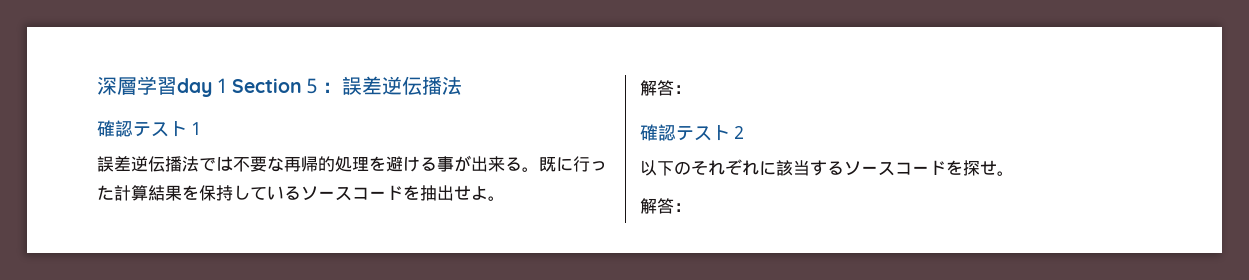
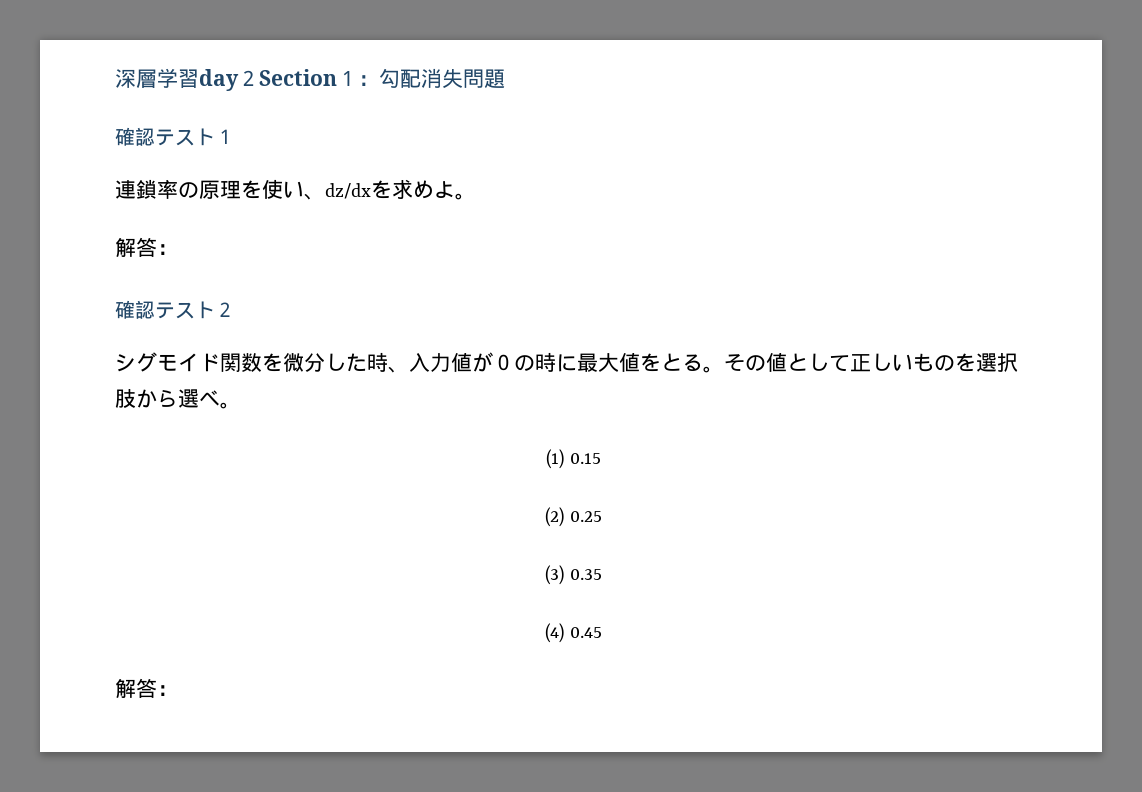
- 深層学習day１Section５：誤差逆伝播法
+ 深層学習day２Section１：勾配消失問題
  確認テスト１
- 誤差逆伝播法では不要な再帰的処理を避ける事が出来る。既に行った計算結果を保持しているソースコードを抽出せよ。
+ 連鎖率の原理を使い、dz/dxを求めよ。
- 以下のそれぞれに該当するソースコードを探せ。
+ シグモイド関数を微分した時、入力値が０の時に最大値をとる。その値として正しいものを選択肢から選べ。
+ (1) 0.15
+ (2) 0.25
+ (3) 0.35
+ (4) 0.45

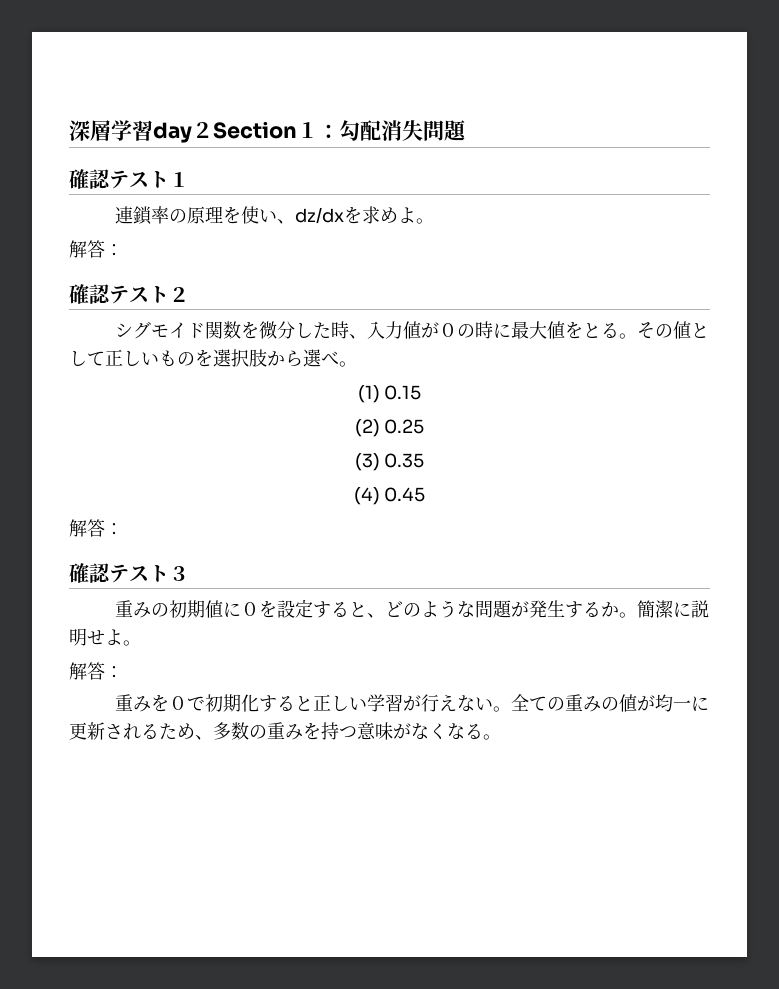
+ 確認テスト３
+ 重みの初期値に０を設定すると、どのような問題が発生するか。簡潔に説明せよ。
+ 解答：
+ 重みを０で初期化すると正しい学習が行えない。全ての重みの値が均一に更新されるため、多数の重みを持つ意味がなくなる。

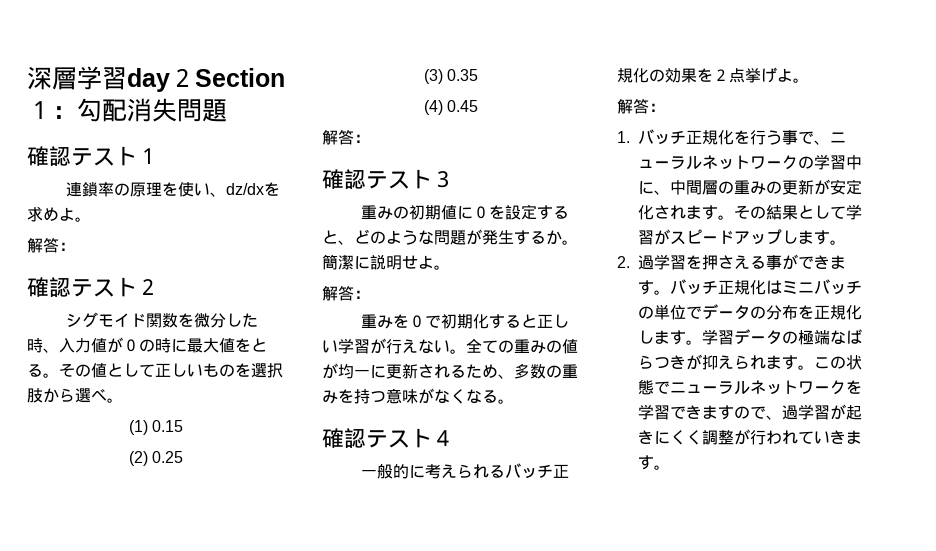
+ 確認テスト４
+ 一般的に考えられるバッチ正規化の効果を２点挙げよ。
+ 解答：
+ 1.バッチ正規化を行う事で、ニューラルネットワークの学習中に、中間層の重みの更新が安定化されます。その結果として学習がスピードアップします。
+ 2.過学習を押さえる事ができます。バッチ正規化はミニバッチの単位でデータの分布を正規化します。学習データの極端なばらつきが抑えられます。この状態でニューラルネットワークを学習できますので、過学習が起きにくく調整が行われていきます。

